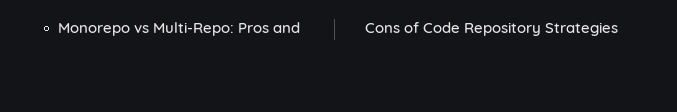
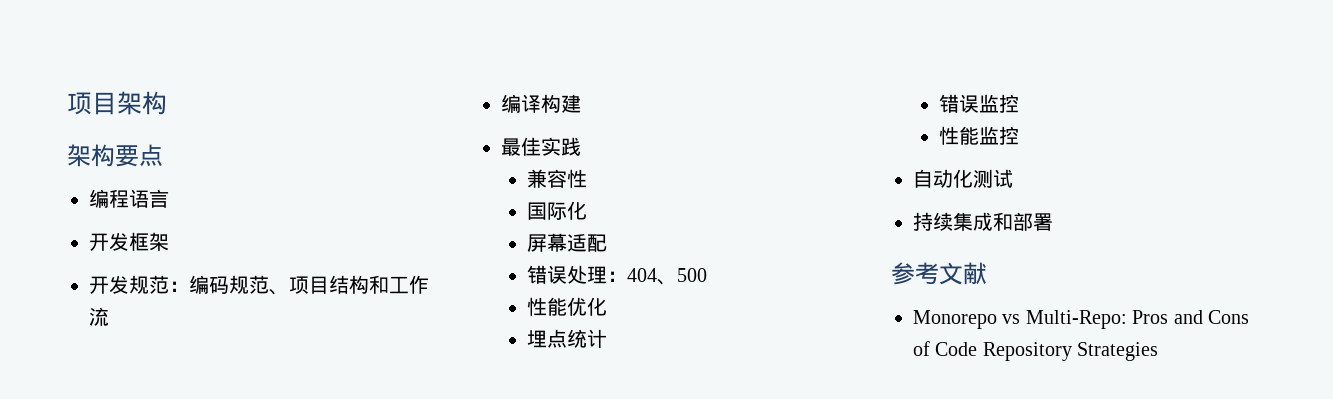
+ 项目架构
+ 架构要点
+ 编程语言
+ 开发框架
+ 开发规范：编码规范、项目结构和工作流
+ 编译构建
+ 最佳实践
+ 兼容性
+ 国际化
+ 屏幕适配
+ 错误处理：404、500
+ 性能优化
+ 埋点统计
+ 错误监控
+ 性能监控
+ 自动化测试
+ 持续集成和部署
+ 参考文献

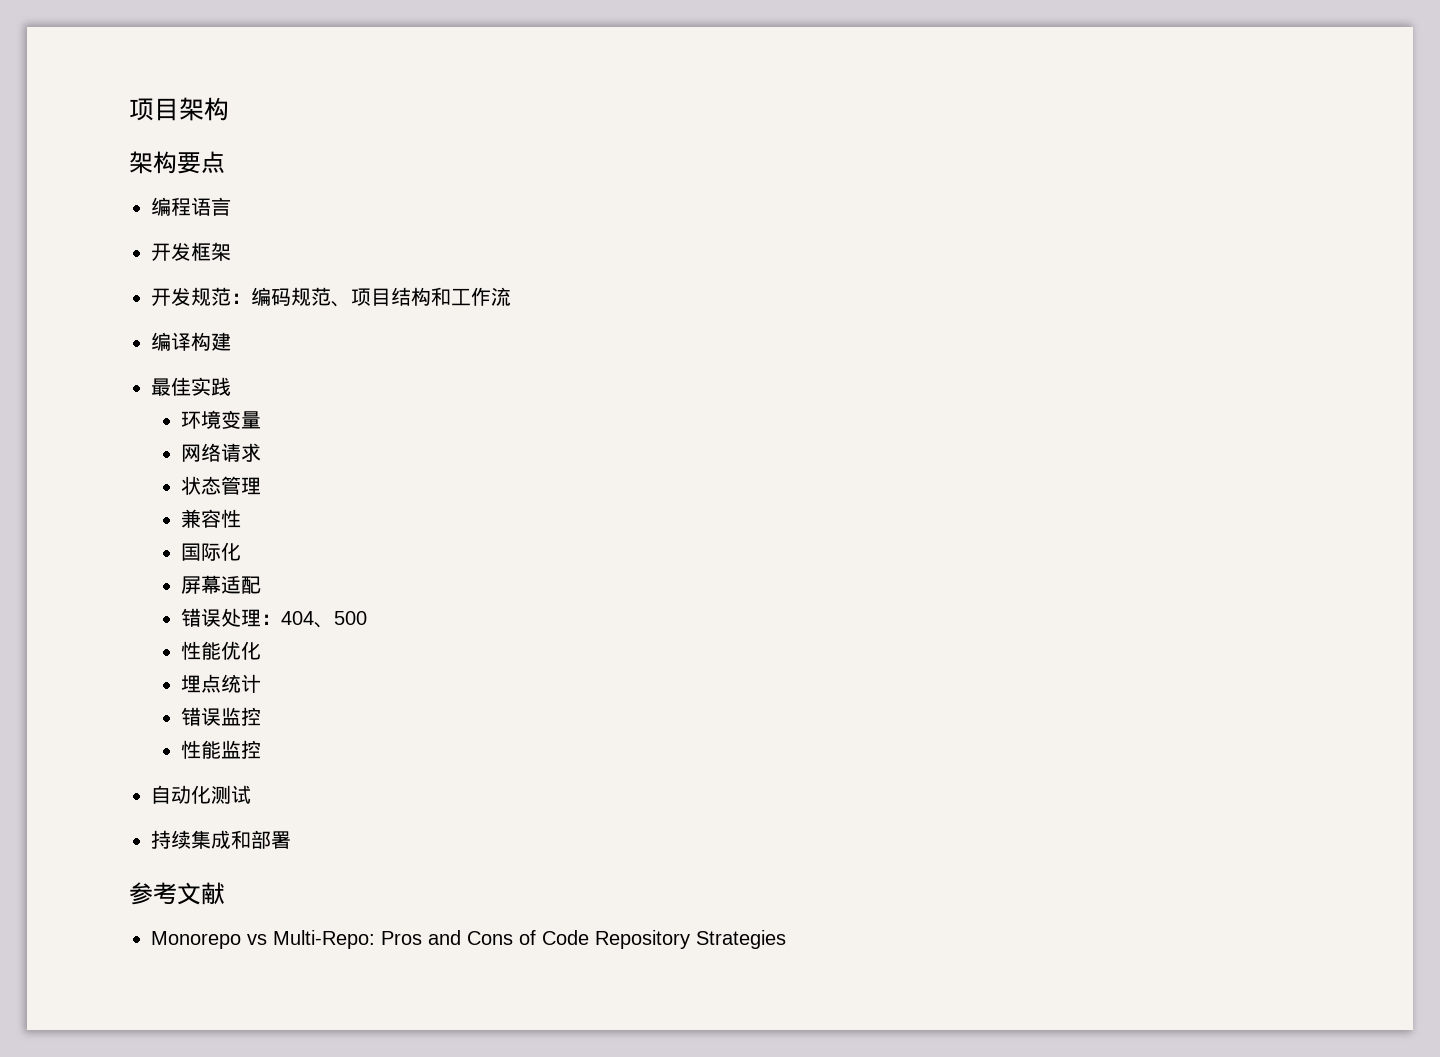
+ 环境变量
+ 网络请求
+ 状态管理

